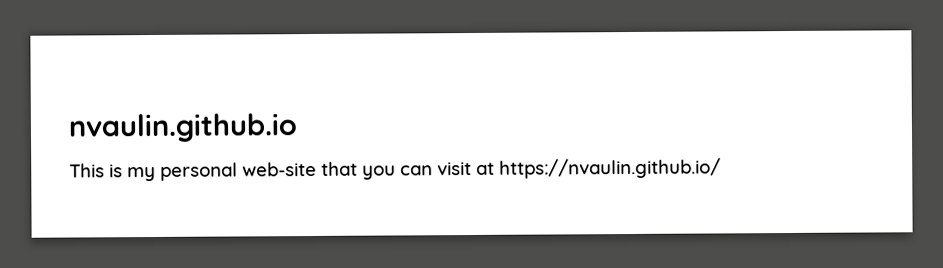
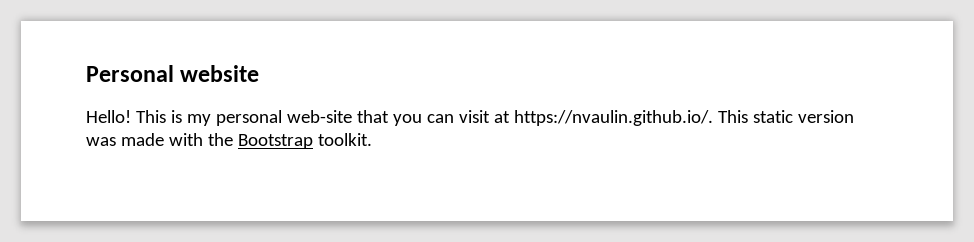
- nvaulin.github.io
- This is my personal web-site that you can visit at https://nvaulin.github.io/
+ Personal website
+ Hello! This is my personal web-site that you can visit at https://nvaulin.github.io/. This static version was made with the Bootstrap toolkit.

